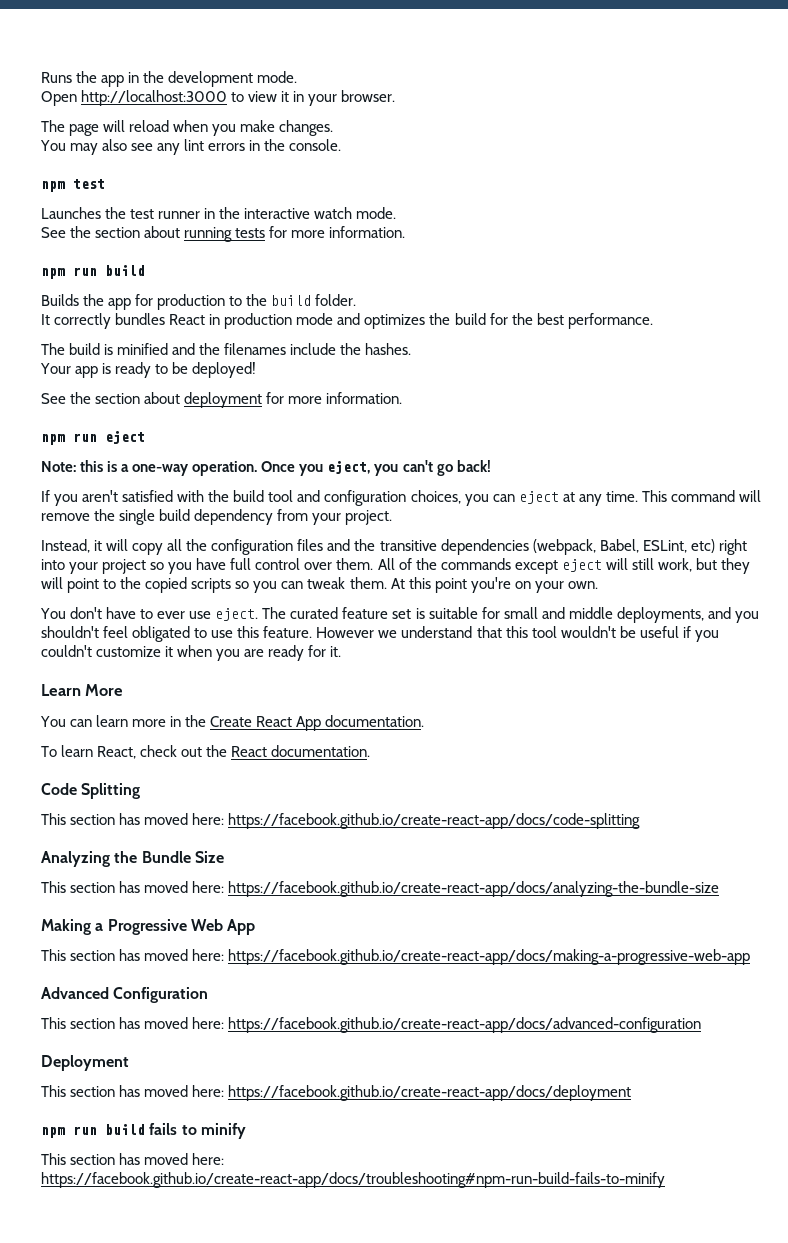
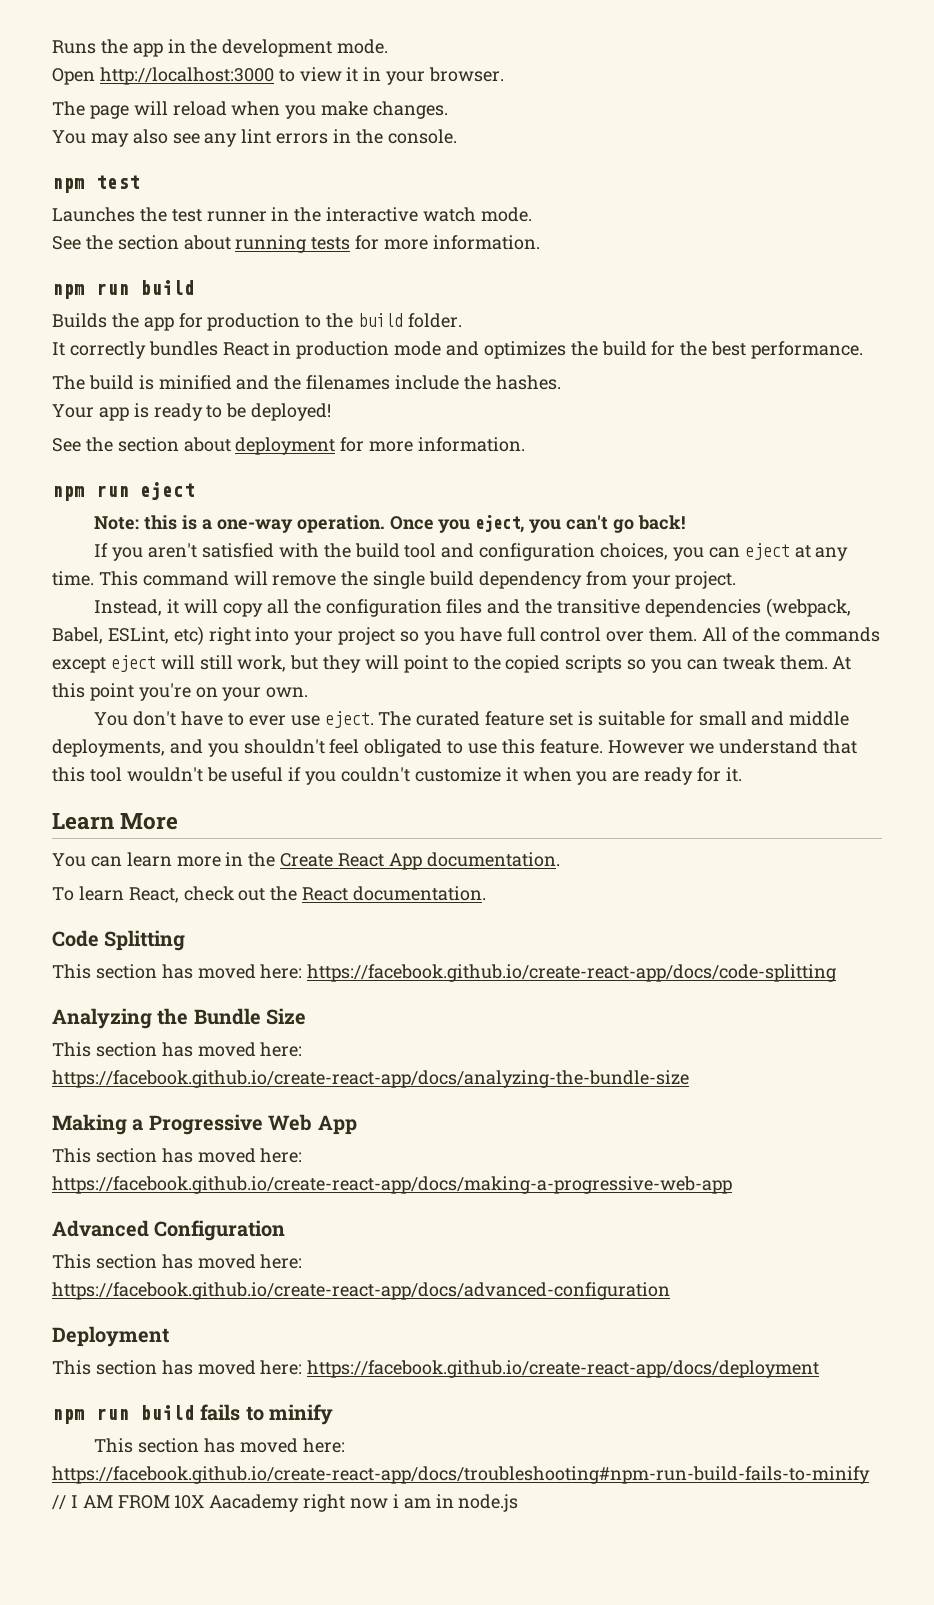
- This section has moved here: https://facebook.github.io/create-react-app/docs/troubleshooting#npm-run-build-fails-to-minify
+ This section has moved here: https://facebook.github.io/create-react-app/docs/troubleshooting#npm-run-build-fails-to-minify // I AM FROM 10X Aacademy right now i am in node.js

